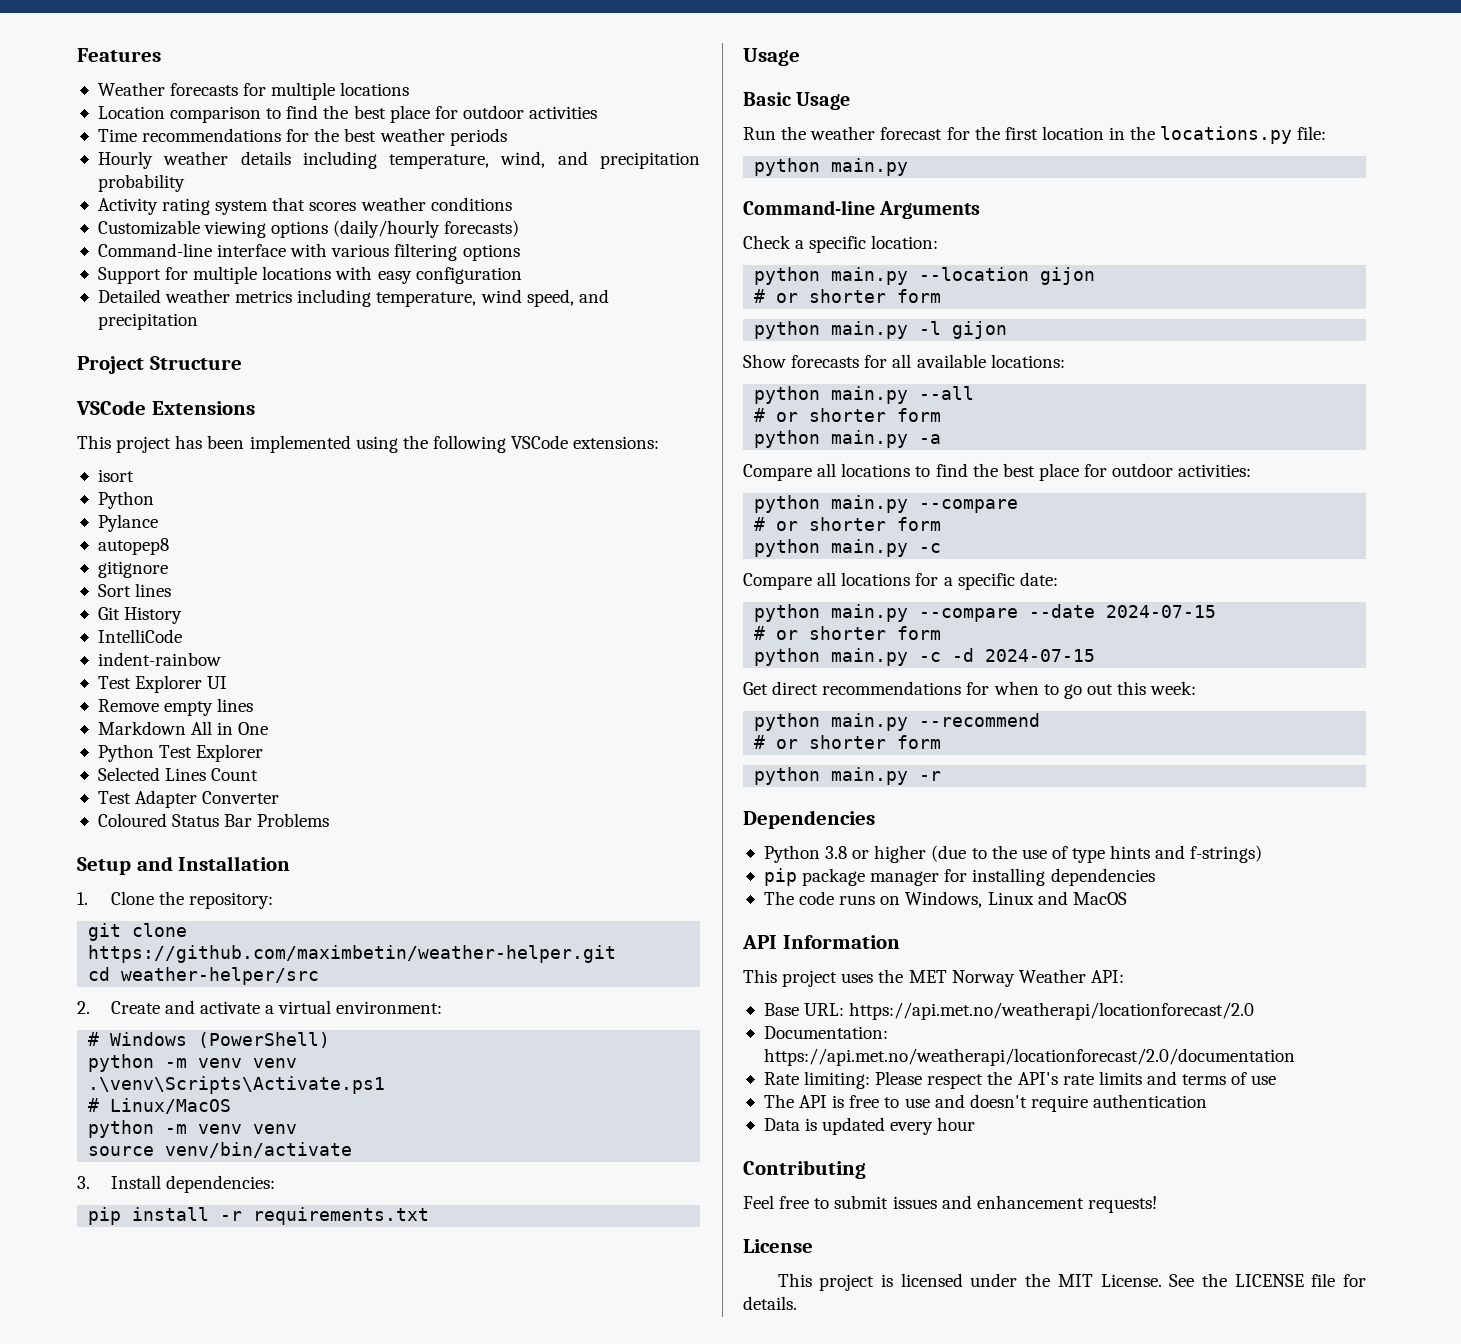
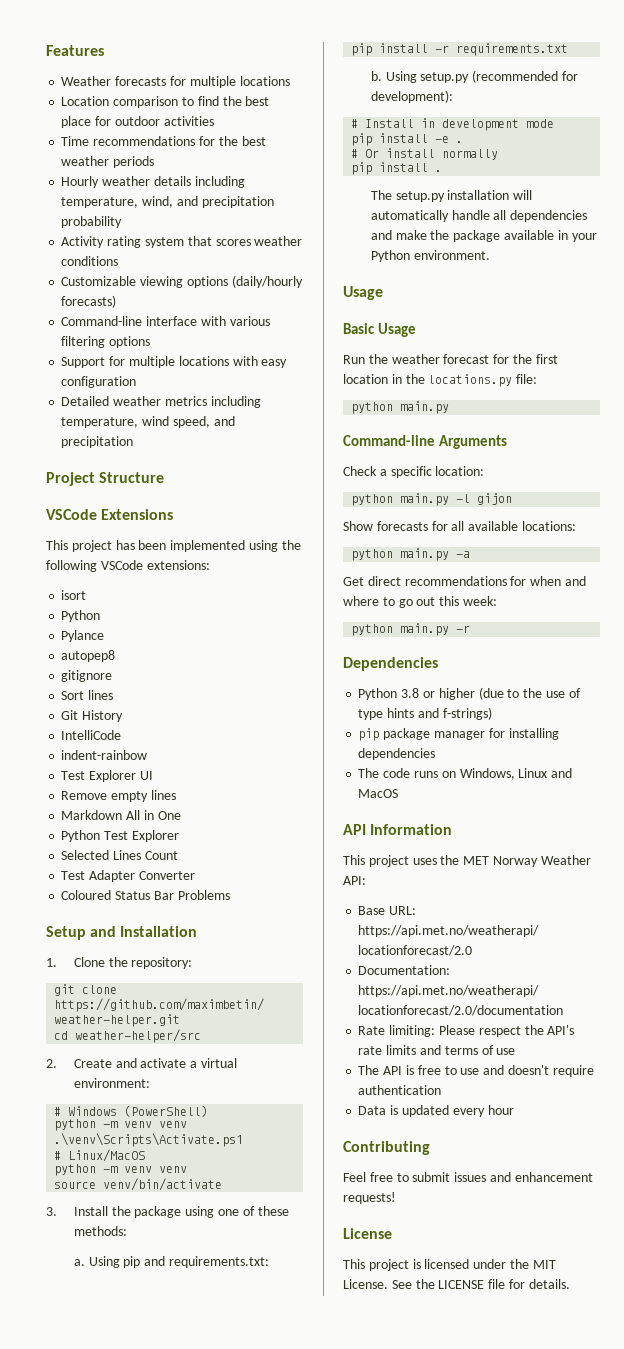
- 3. Install dependencies:
+ 3. Install the package using one of these methods:
+ a. Using pip and requirements.txt:
  pip install -r requirements.txt
+ b. Using setup.py (recommended for development):
+ # Install in development mode
+ pip install -e .
+ # Or install normally
+ pip install .
+ The setup.py installation will automatically handle all dependencies and make the package available in your Python environment.
- python main.py --location gijon
- # or shorter form
- python main.py --all
- # or shorter form
  python main.py -a
- Compare all locations to find the best place for outdoor activities:
- python main.py --compare
- # or shorter form
- python main.py -c
- Compare all locations for a specific date:
- python main.py --compare --date 2024-07-15
- # or shorter form
- python main.py -c -d 2024-07-15
- Get direct recommendations for when to go out this week:
+ Get direct recommendations for when and where to go out this week:
- python main.py --recommend
- # or shorter form

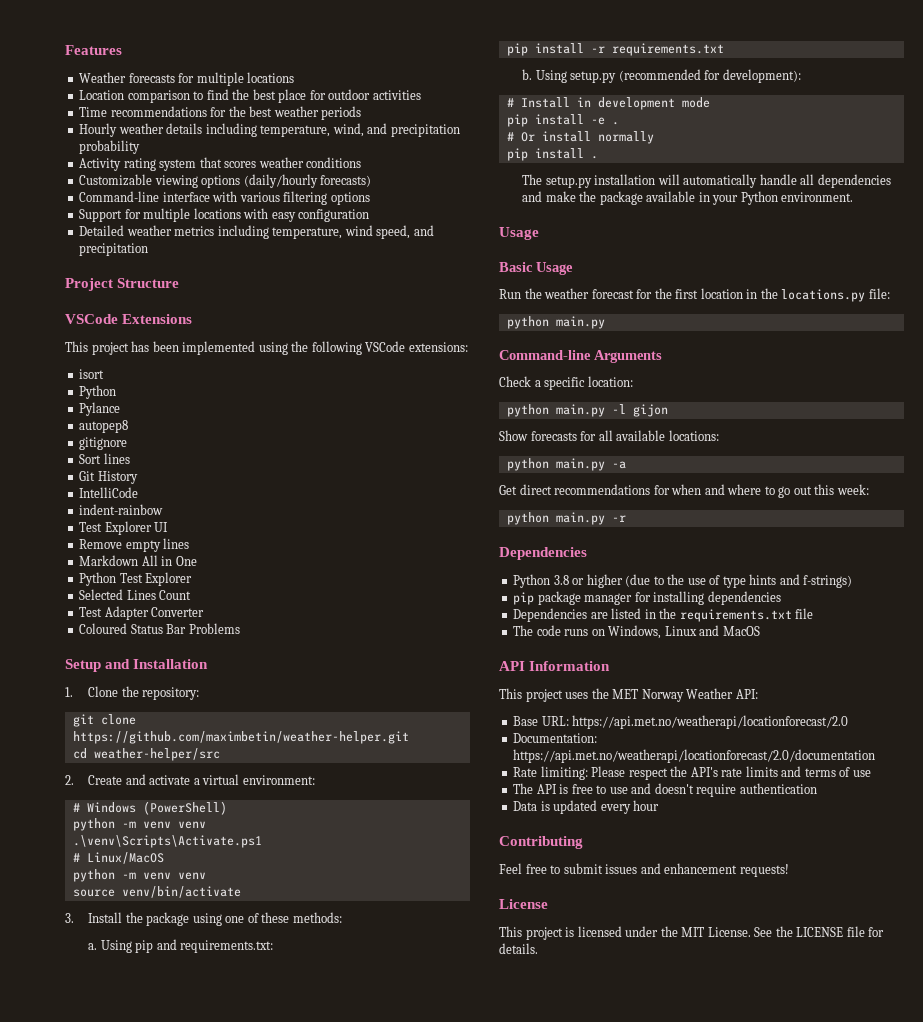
+ Dependencies are listed in the requirements.txt file

